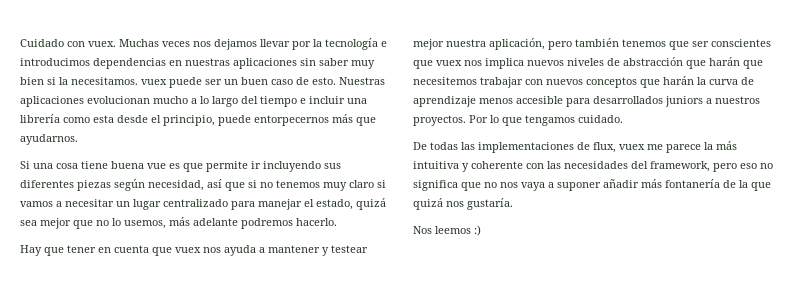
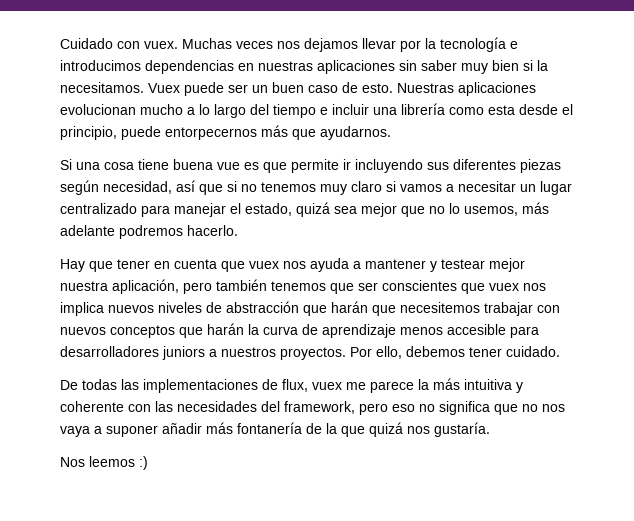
- Muchas veces nos dejamos llevar por la tecnología e introducimos dependencias en nuestras aplicaciones sin saber muy bien si la necesitamos. vuex puede ser un buen caso de esto.
+ Muchas veces nos dejamos llevar por la tecnología e introducimos dependencias en nuestras aplicaciones sin saber muy bien si la necesitamos. Vuex puede ser un buen caso de esto.
- Hay que tener en cuenta que vuex nos ayuda a mantener y testear mejor nuestra aplicación, pero también tenemos que ser conscientes que vuex nos implica nuevos niveles de abstracción que harán que necesitemos trabajar con nuevos conceptos que harán la curva de aprendizaje menos accesible para desarrollados juniors a nuestros proyectos.
+ Hay que tener en cuenta que vuex nos ayuda a mantener y testear mejor nuestra aplicación, pero también tenemos que ser conscientes que vuex nos implica nuevos niveles de abstracción que harán que necesitemos trabajar con nuevos conceptos que harán la curva de aprendizaje menos accesible para desarrolladores juniors a nuestros proyectos.
- Por lo que tengamos cuidado.
+ Por ello, debemos tener cuidado.

